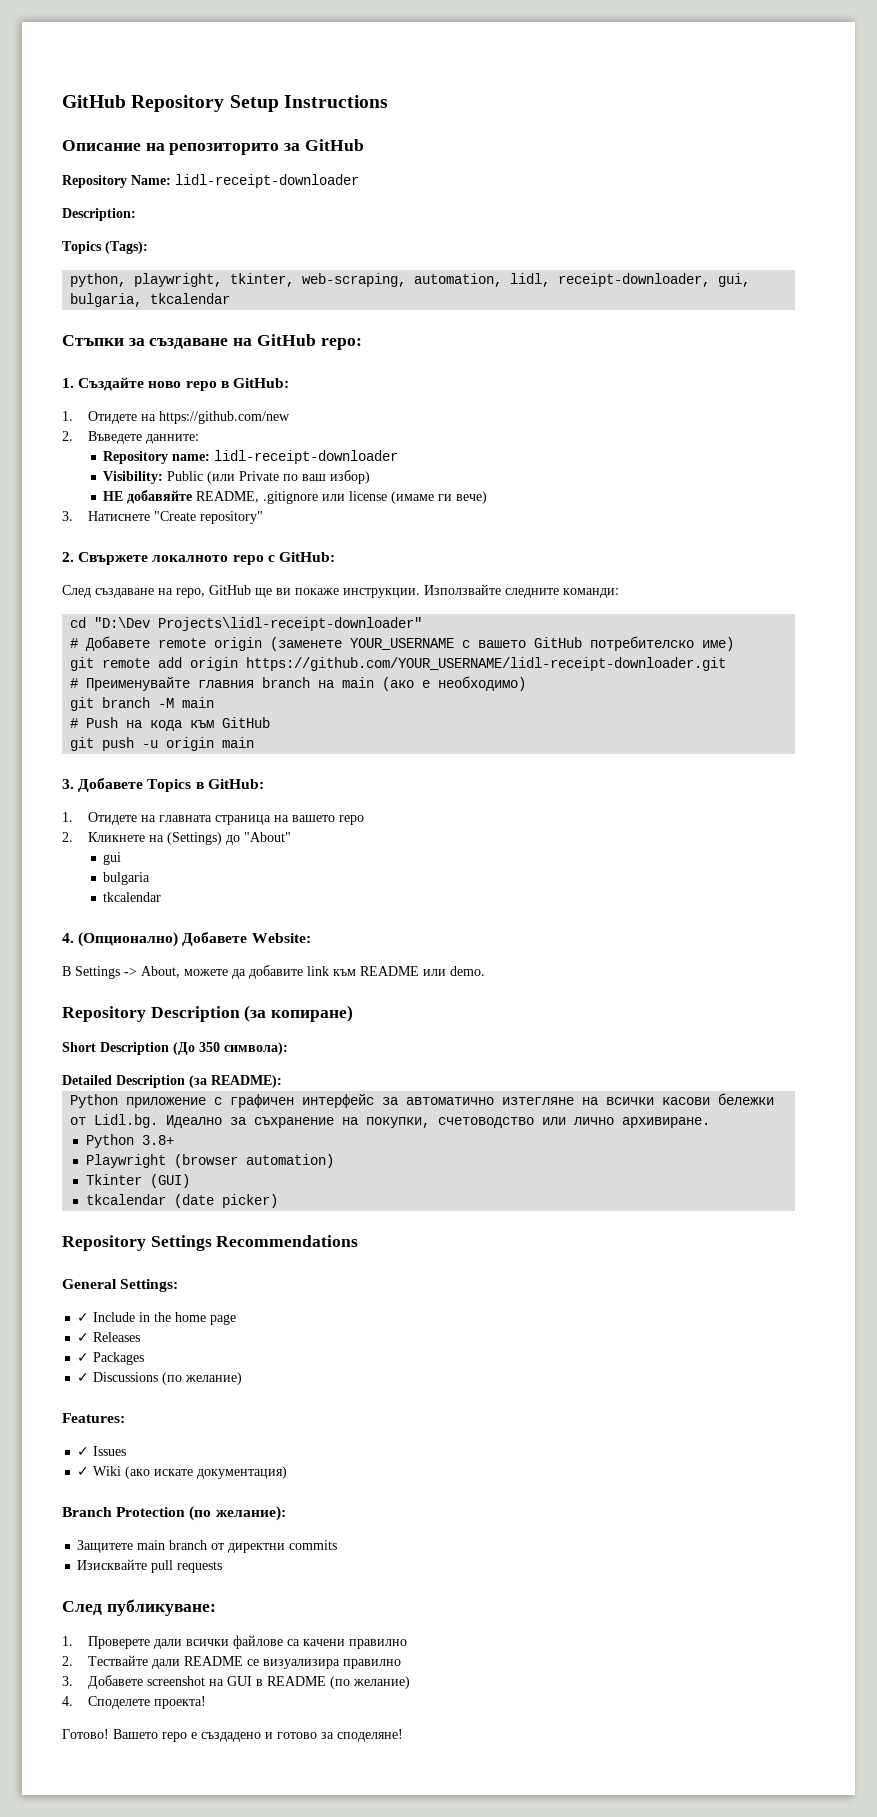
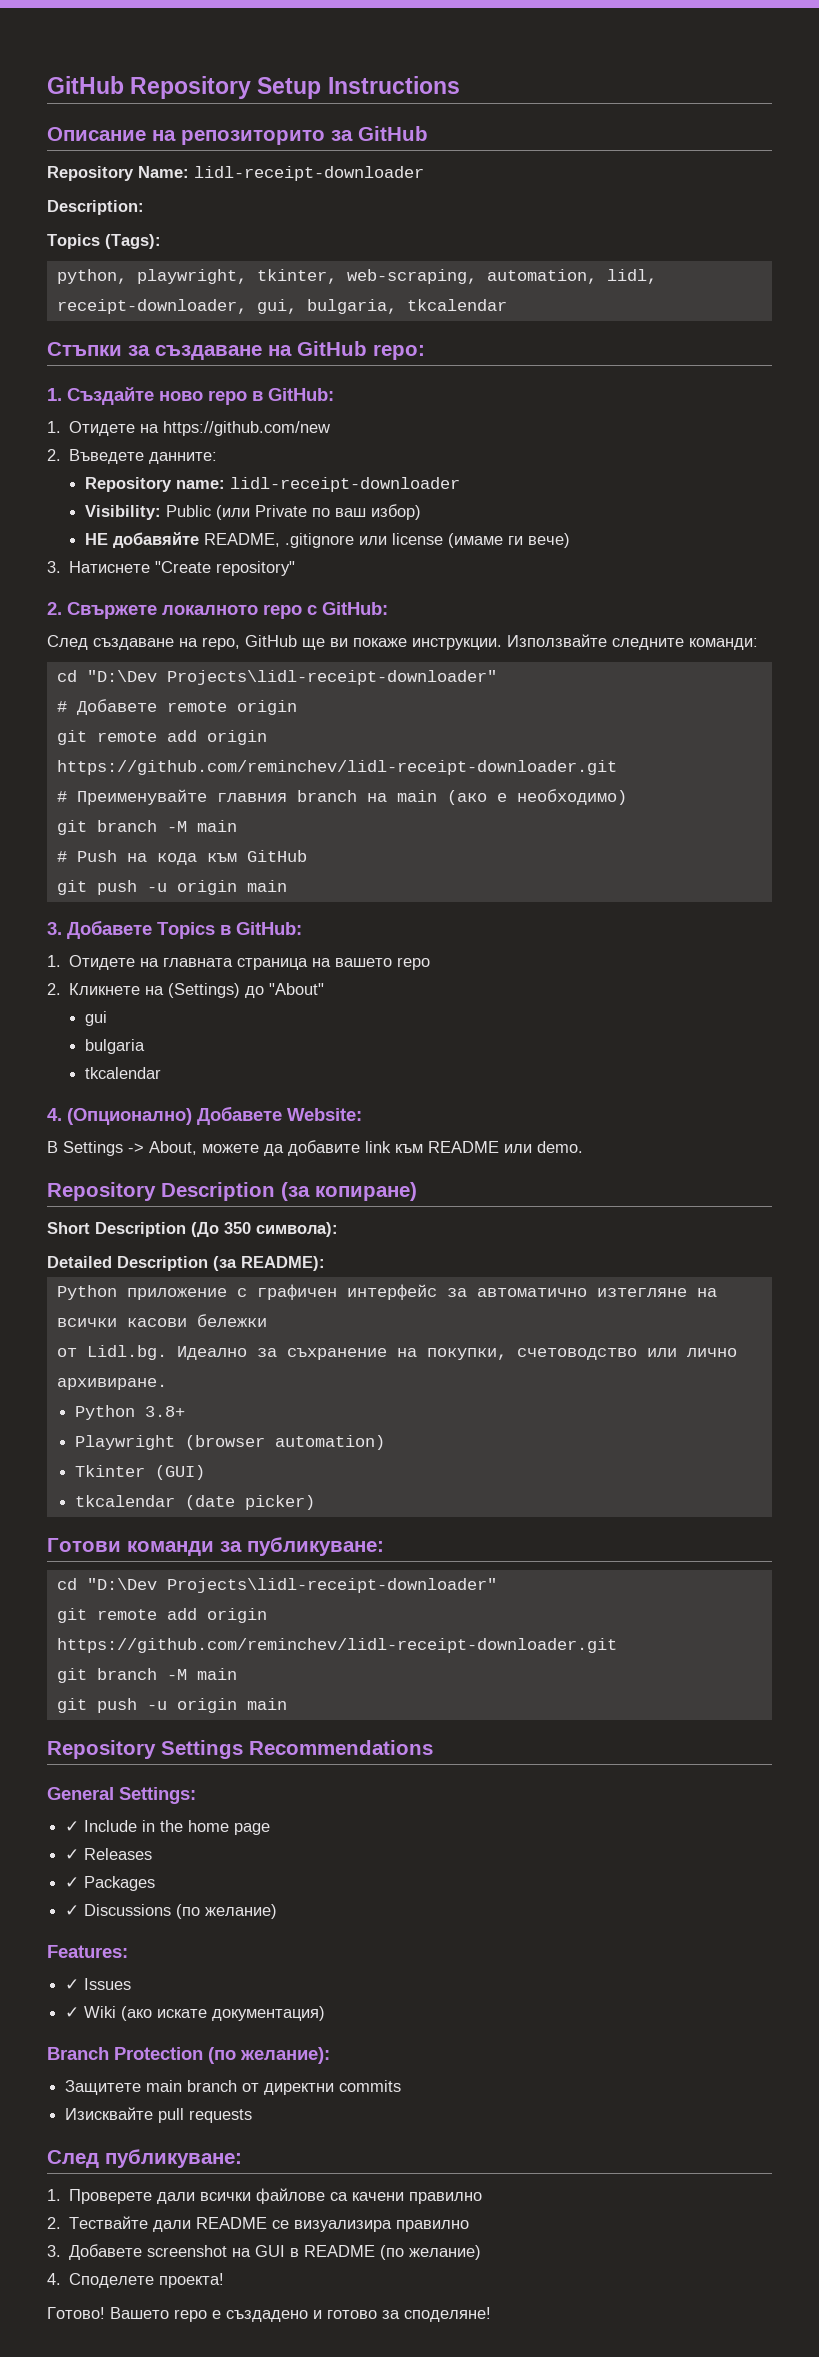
- # Добавете remote origin (заменете YOUR_USERNAME с вашето GitHub потребителско име)
- git remote add origin https://github.com/YOUR_USERNAME/lidl-receipt-downloader.git
+ # Добавете remote origin
+ git remote add origin https://github.com/reminchev/lidl-receipt-downloader.git
+ Готови команди за публикуване:
+ cd "D:\Dev Projects\lidl-receipt-downloader"
+ git remote add origin https://github.com/reminchev/lidl-receipt-downloader.git
+ git branch -M main
+ git push -u origin main

